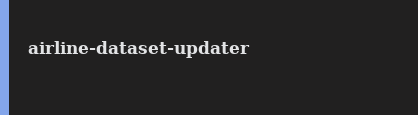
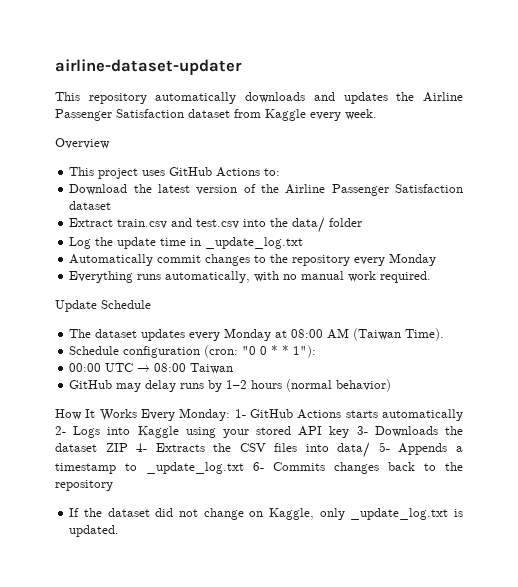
+ This repository automatically downloads and updates the Airline Passenger Satisfaction dataset from Kaggle every week.
+ Overview
+ This project uses GitHub Actions to:
+ Download the latest version of the Airline Passenger Satisfaction dataset
+ Extract train.csv and test.csv into the data/ folder
+ Log the update time in _update_log.txt
+ Automatically commit changes to the repository every Monday
+ Everything runs automatically, with no manual work required.
+ Update Schedule
+ The dataset updates every Monday at 08:00 AM (Taiwan Time).
+ Schedule configuration (cron: "0 0 * * 1"):
+ 00:00 UTC → 08:00 Taiwan
+ GitHub may delay runs by 1–2 hours (normal behavior)
+ How It Works Every Monday: 1- GitHub Actions starts automatically 2- Logs into Kaggle using your stored API key 3- Downloads the dataset ZIP 4- Extracts the CSV files into data/ 5- Appends a timestamp to _update_log.txt 6- Commits changes back to the repository
+ If the dataset did not change on Kaggle, only _update_log.txt is updated.

